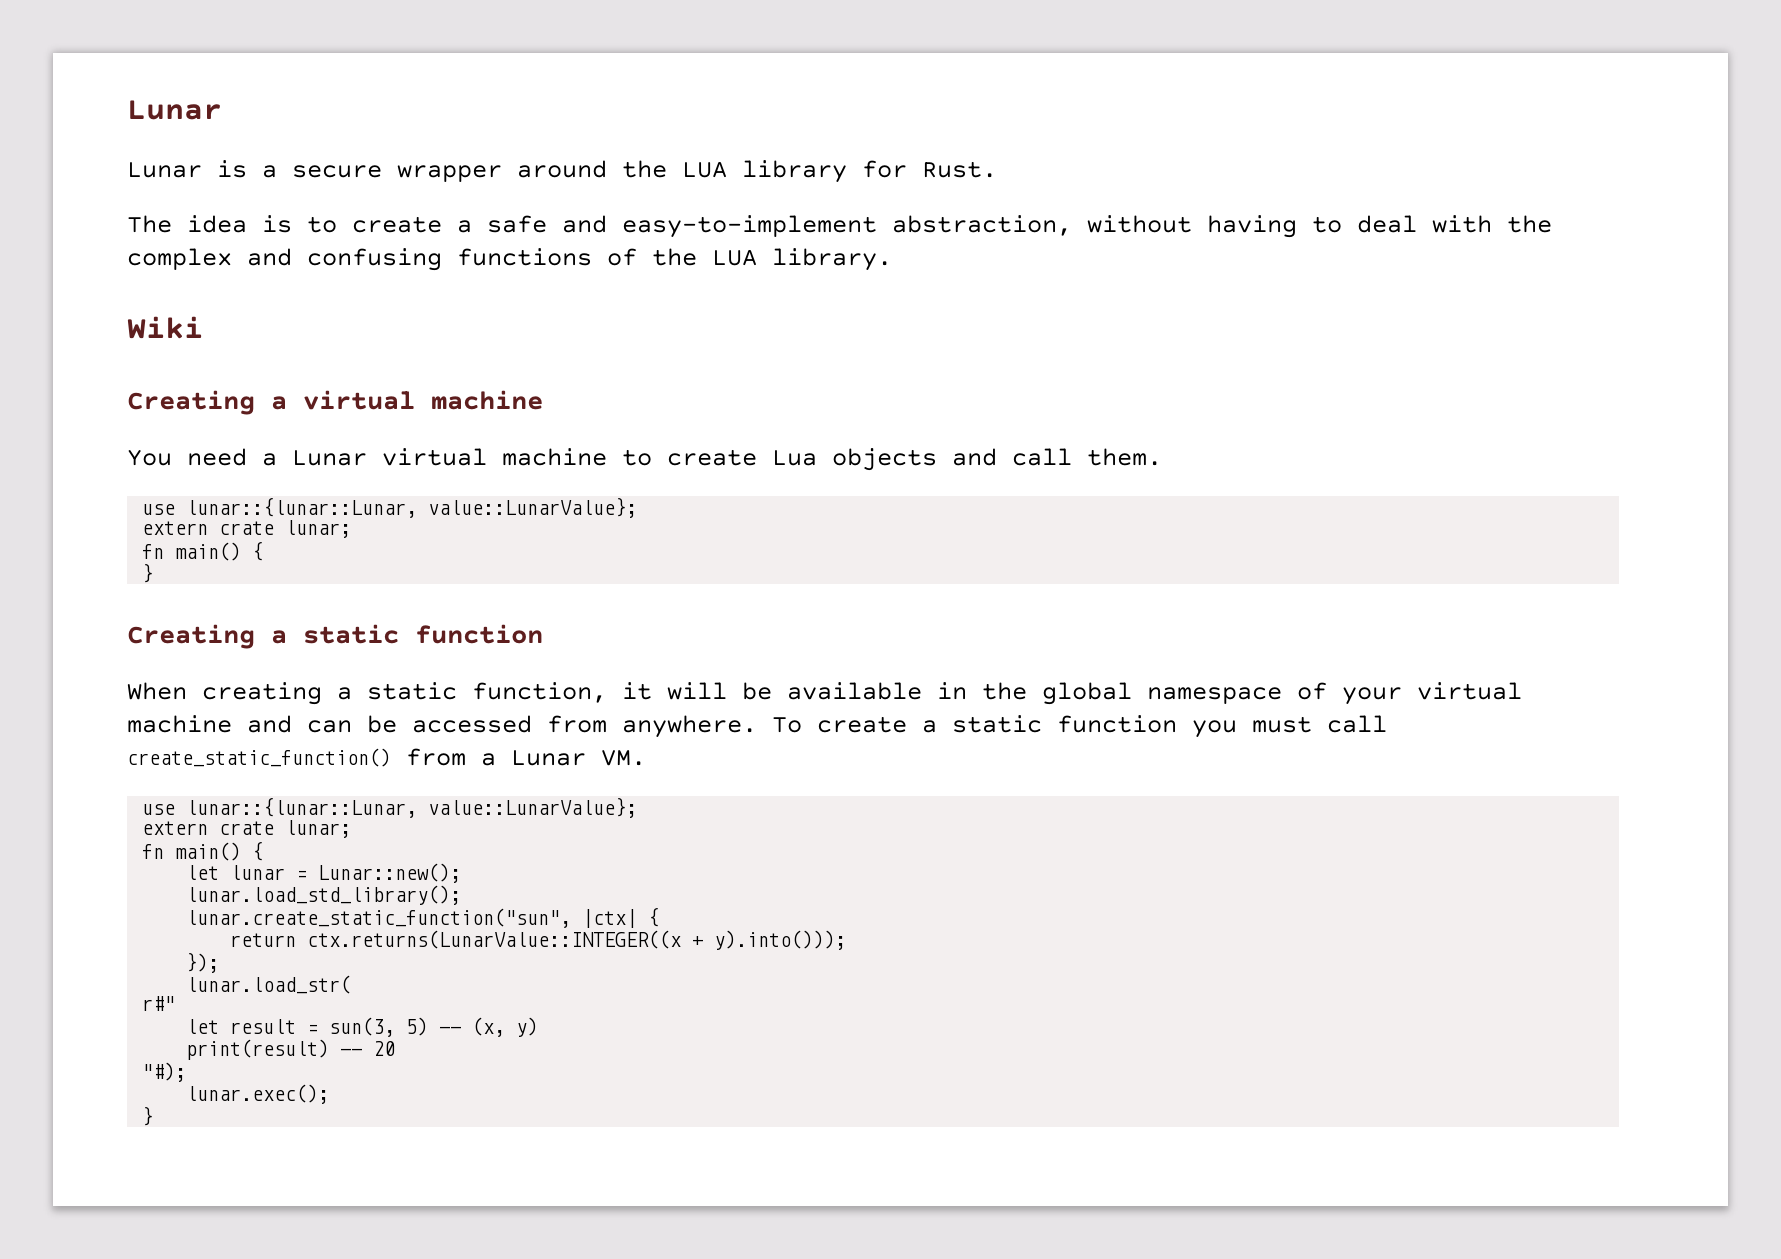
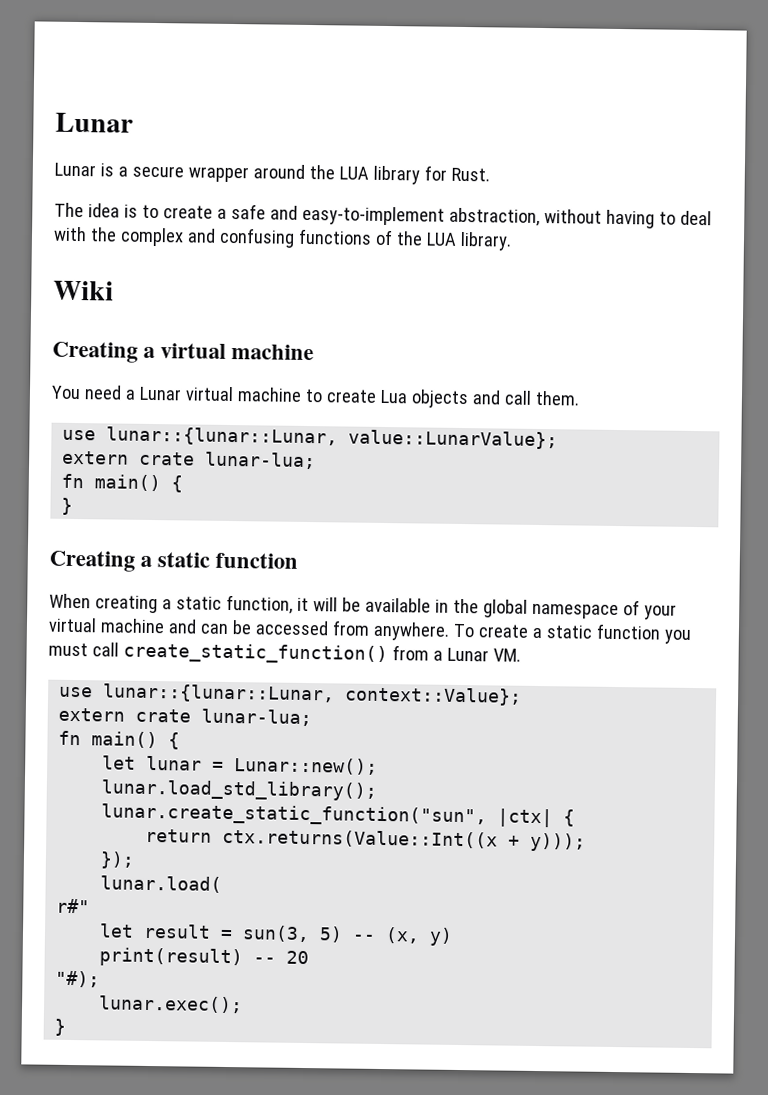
  You need a Lunar virtual machine to create Lua objects and call them.
  use lunar::{lunar::Lunar, value::LunarValue};
- extern crate lunar;
+ extern crate lunar-lua;
  To create a static function you must call create_static_function() from a Lunar VM.
- use lunar::{lunar::Lunar, value::LunarValue};
- extern crate lunar;
+ use lunar::{lunar::Lunar, context::Value};
+ extern crate lunar-lua;
- return ctx.returns(LunarValue::INTEGER((x + y).into()));
+ return ctx.returns(Value::Int((x + y)));
- lunar.load_str(
+ lunar.load(

